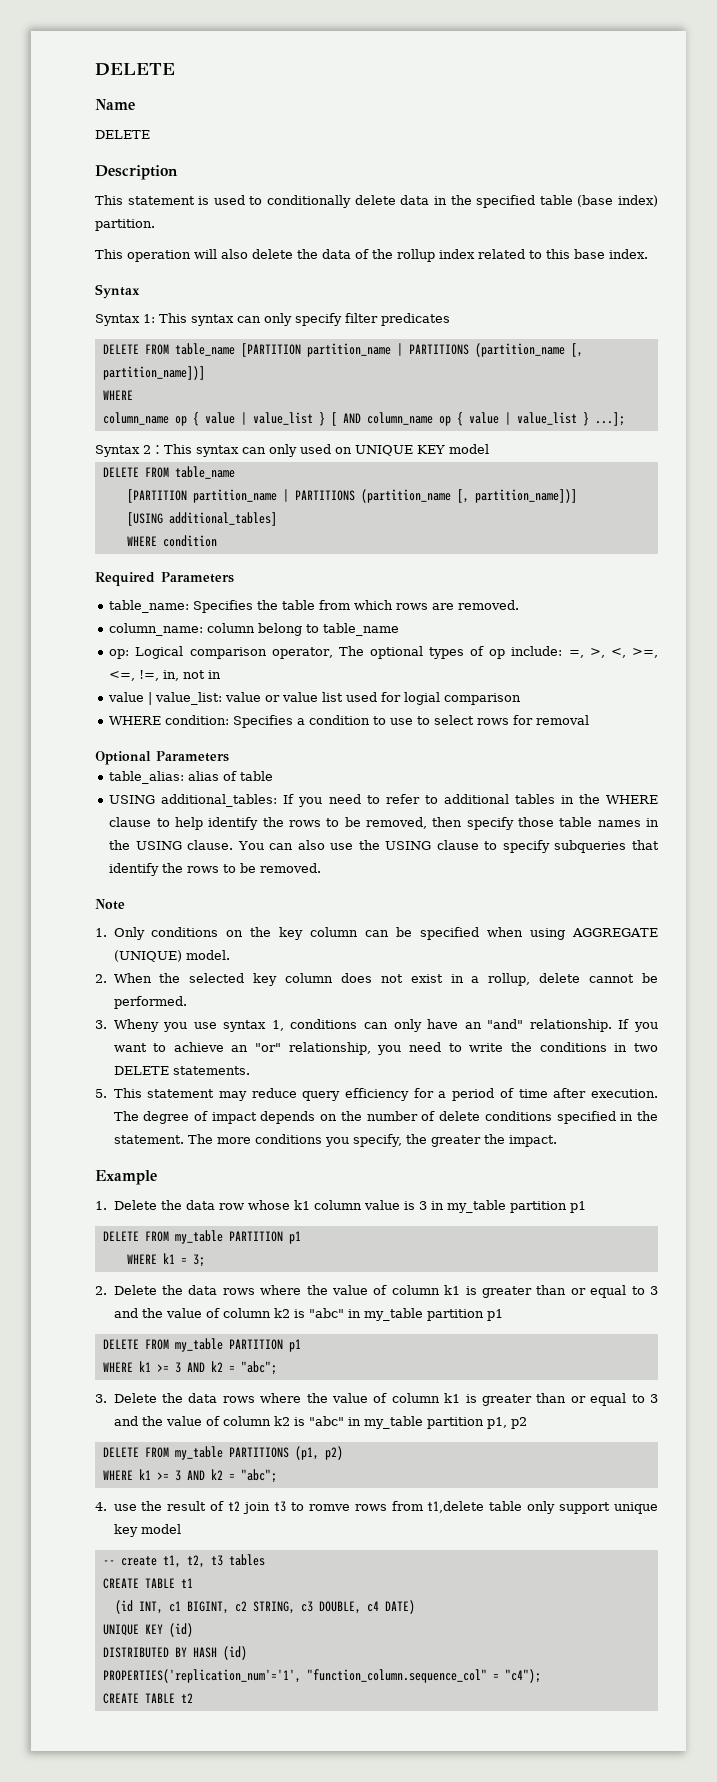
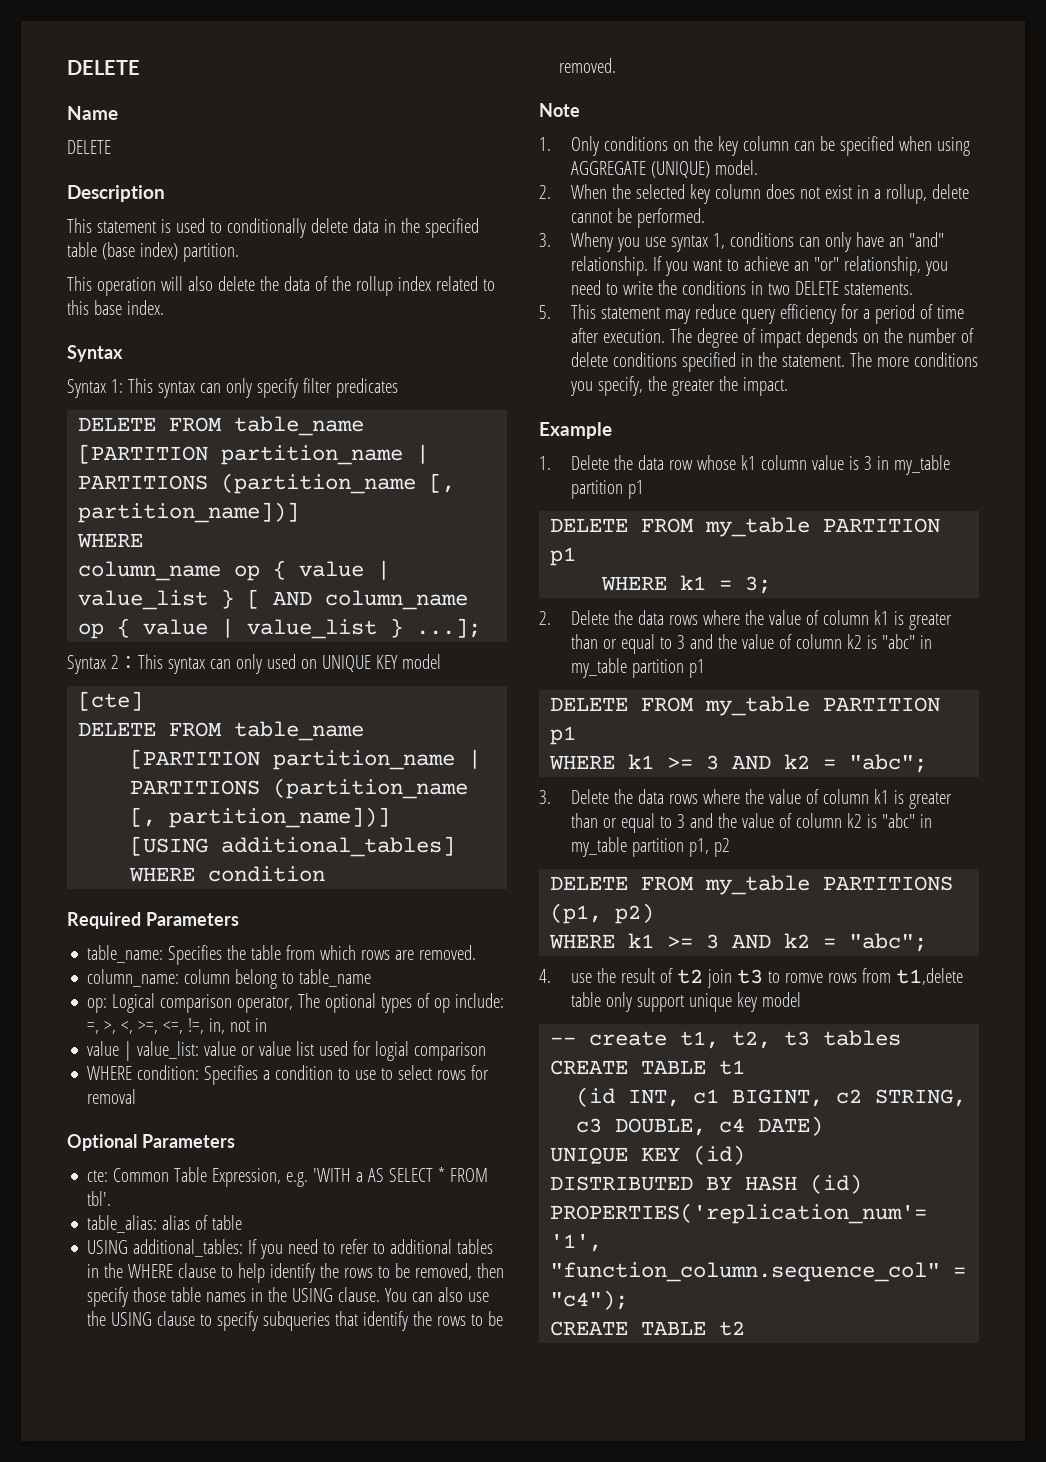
+ [cte]
+ cte: Common Table Expression, e.g. 'WITH a AS SELECT * FROM tbl'.

